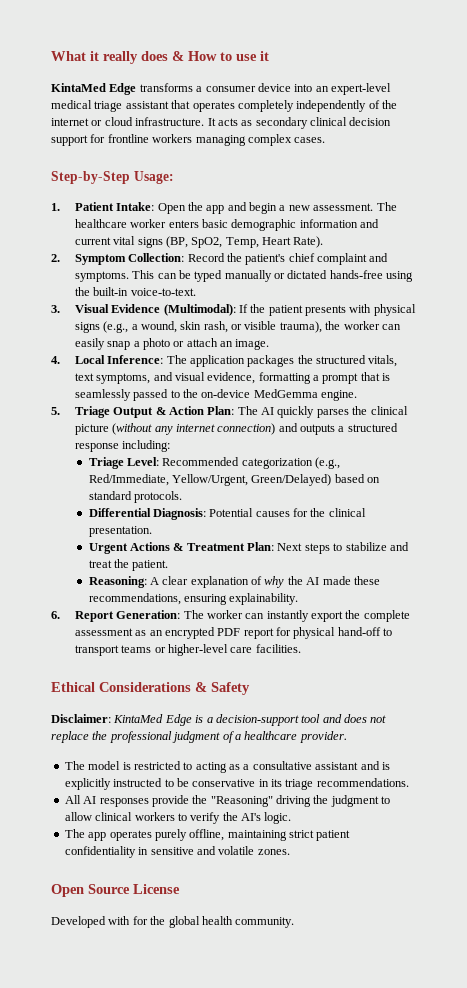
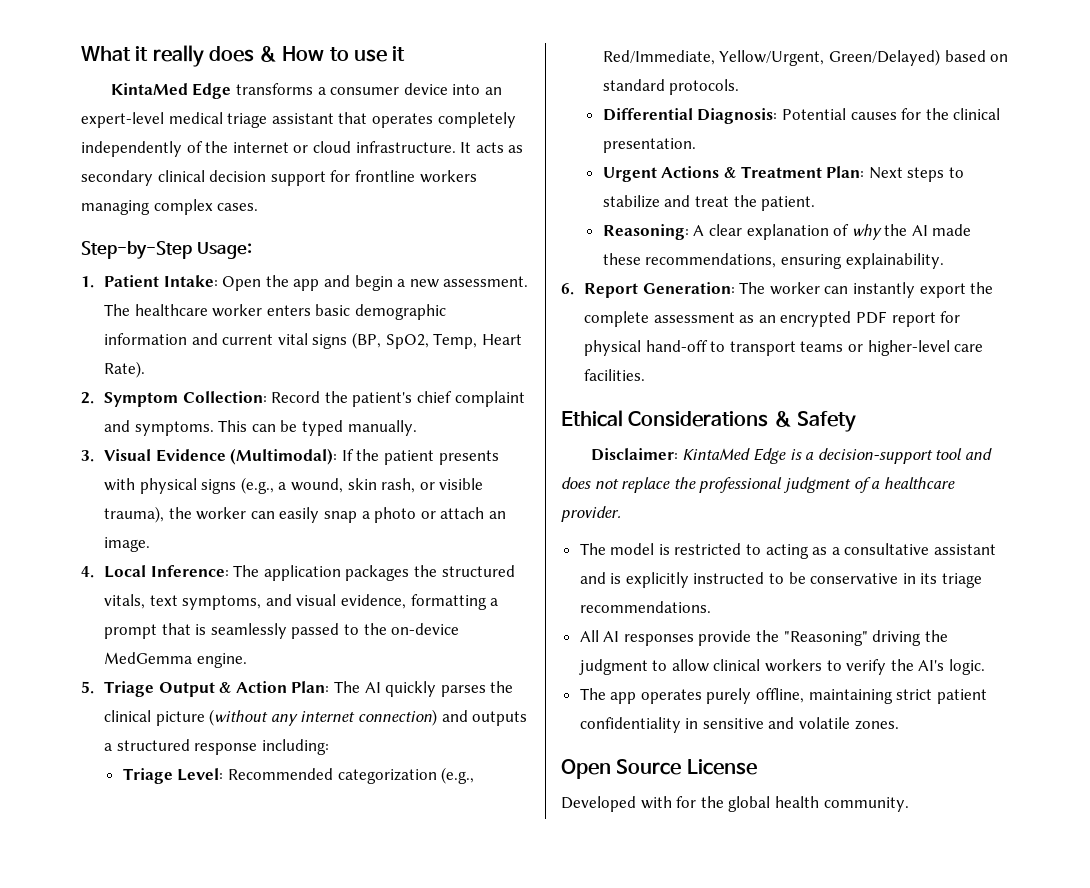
- This can be typed manually or dictated hands-free using the built-in voice-to-text.
+ This can be typed manually.

